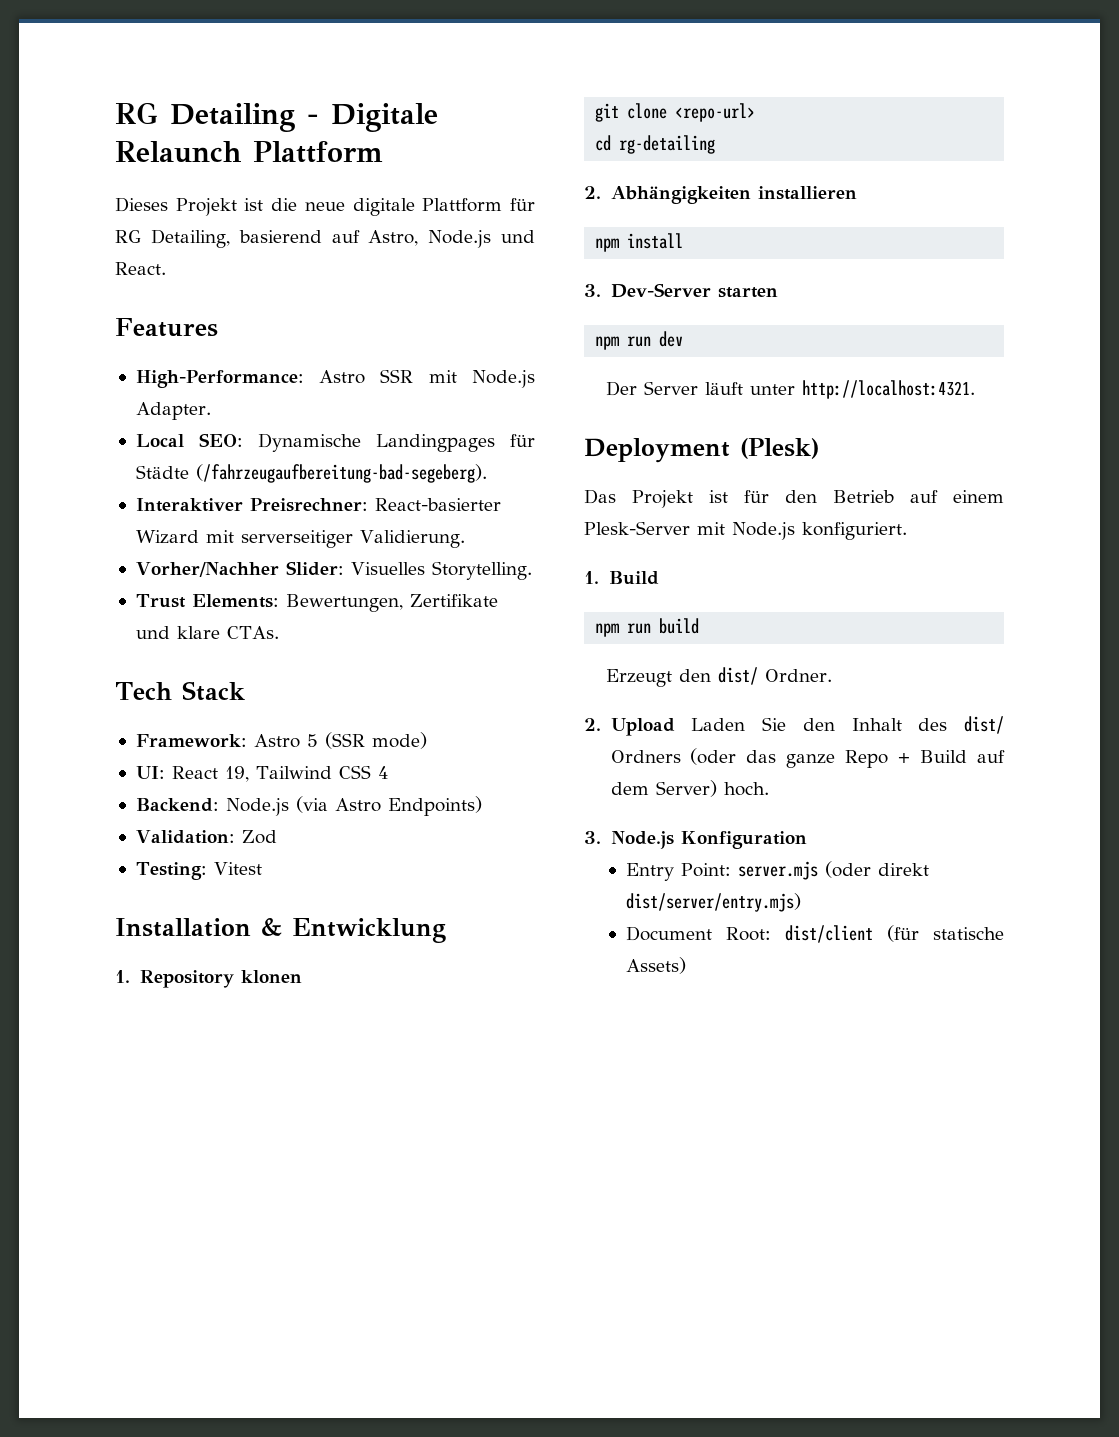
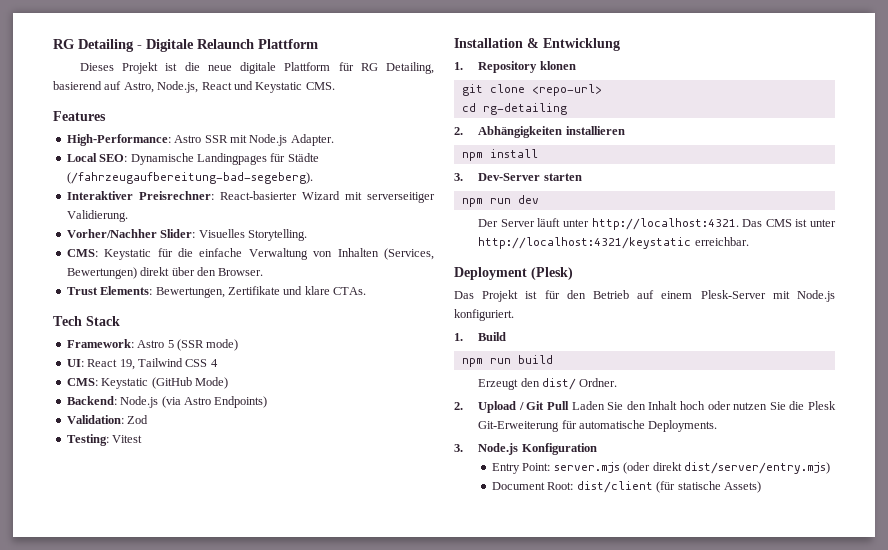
- Dieses Projekt ist die neue digitale Plattform für RG Detailing, basierend auf Astro, Node.js und React.
+ Dieses Projekt ist die neue digitale Plattform für RG Detailing, basierend auf Astro, Node.js, React und Keystatic CMS.
+ CMS: Keystatic für die einfache Verwaltung von Inhalten (Services, Bewertungen) direkt über den Browser.
+ CMS: Keystatic (GitHub Mode)
+ Das CMS ist unter http://localhost:4321/keystatic erreichbar.
- 2. Upload Laden Sie den Inhalt des dist/ Ordners (oder das ganze Repo + Build auf dem Server) hoch.
+ 2. Upload / Git Pull Laden Sie den Inhalt hoch oder nutzen Sie die Plesk Git-Erweiterung für automatische Deployments.

